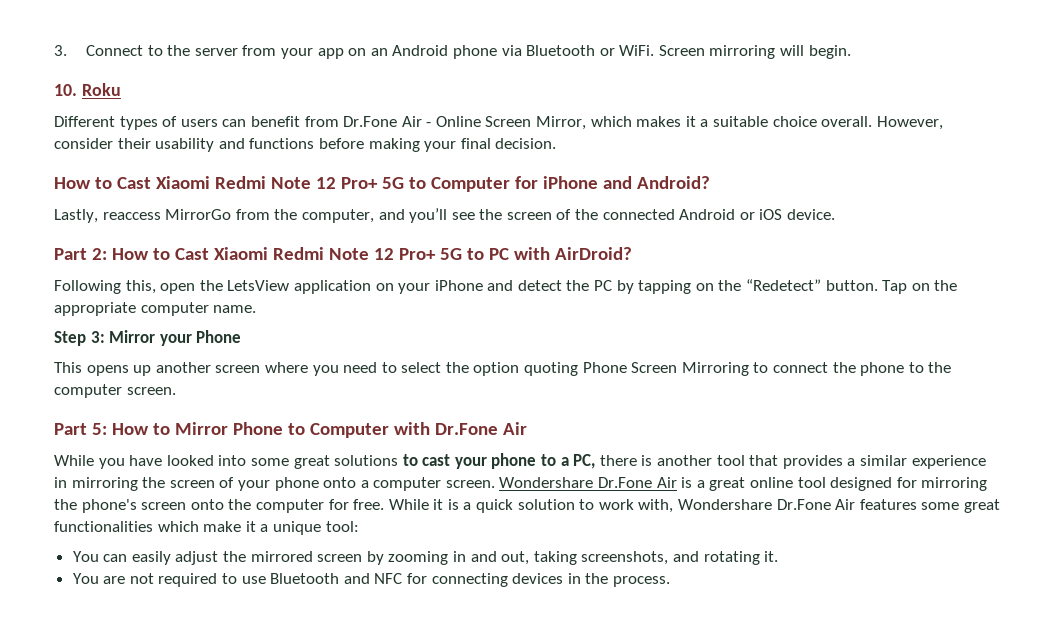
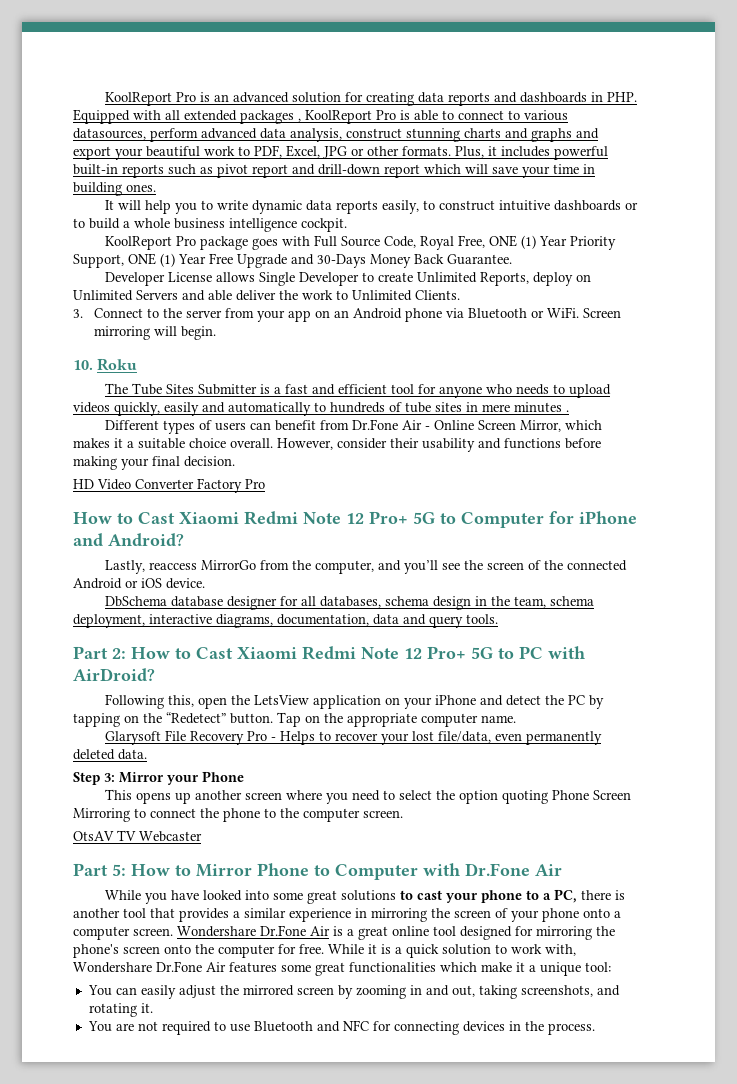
+ KoolReport Pro is an advanced solution for creating data reports and dashboards in PHP. Equipped with all extended packages , KoolReport Pro is able to connect to various datasources, perform advanced data analysis, construct stunning charts and graphs and export your beautiful work to PDF, Excel, JPG or other formats. Plus, it includes powerful built-in reports such as pivot report and drill-down report which will save your time in building ones.
+ It will help you to write dynamic data reports easily, to construct intuitive dashboards or to build a whole business intelligence cockpit.
+ KoolReport Pro package goes with Full Source Code, Royal Free, ONE (1) Year Priority Support, ONE (1) Year Free Upgrade and 30-Days Money Back Guarantee.
+ Developer License allows Single Developer to create Unlimited Reports, deploy on Unlimited Servers and able deliver the work to Unlimited Clients.
+ The Tube Sites Submitter is a fast and efficient tool for anyone who needs to upload videos quickly, easily and automatically to hundreds of tube sites in mere minutes .
+ HD Video Converter Factory Pro
+ DbSchema database designer for all databases, schema design in the team, schema deployment, interactive diagrams, documentation, data and query tools.
+ Glarysoft File Recovery Pro - Helps to recover your lost file/data, even permanently deleted data.
+ OtsAV TV Webcaster

